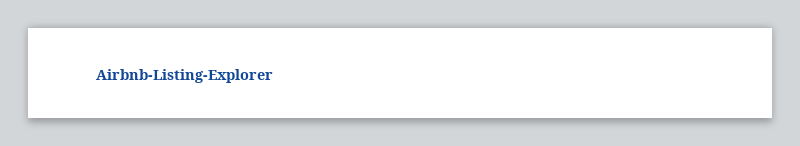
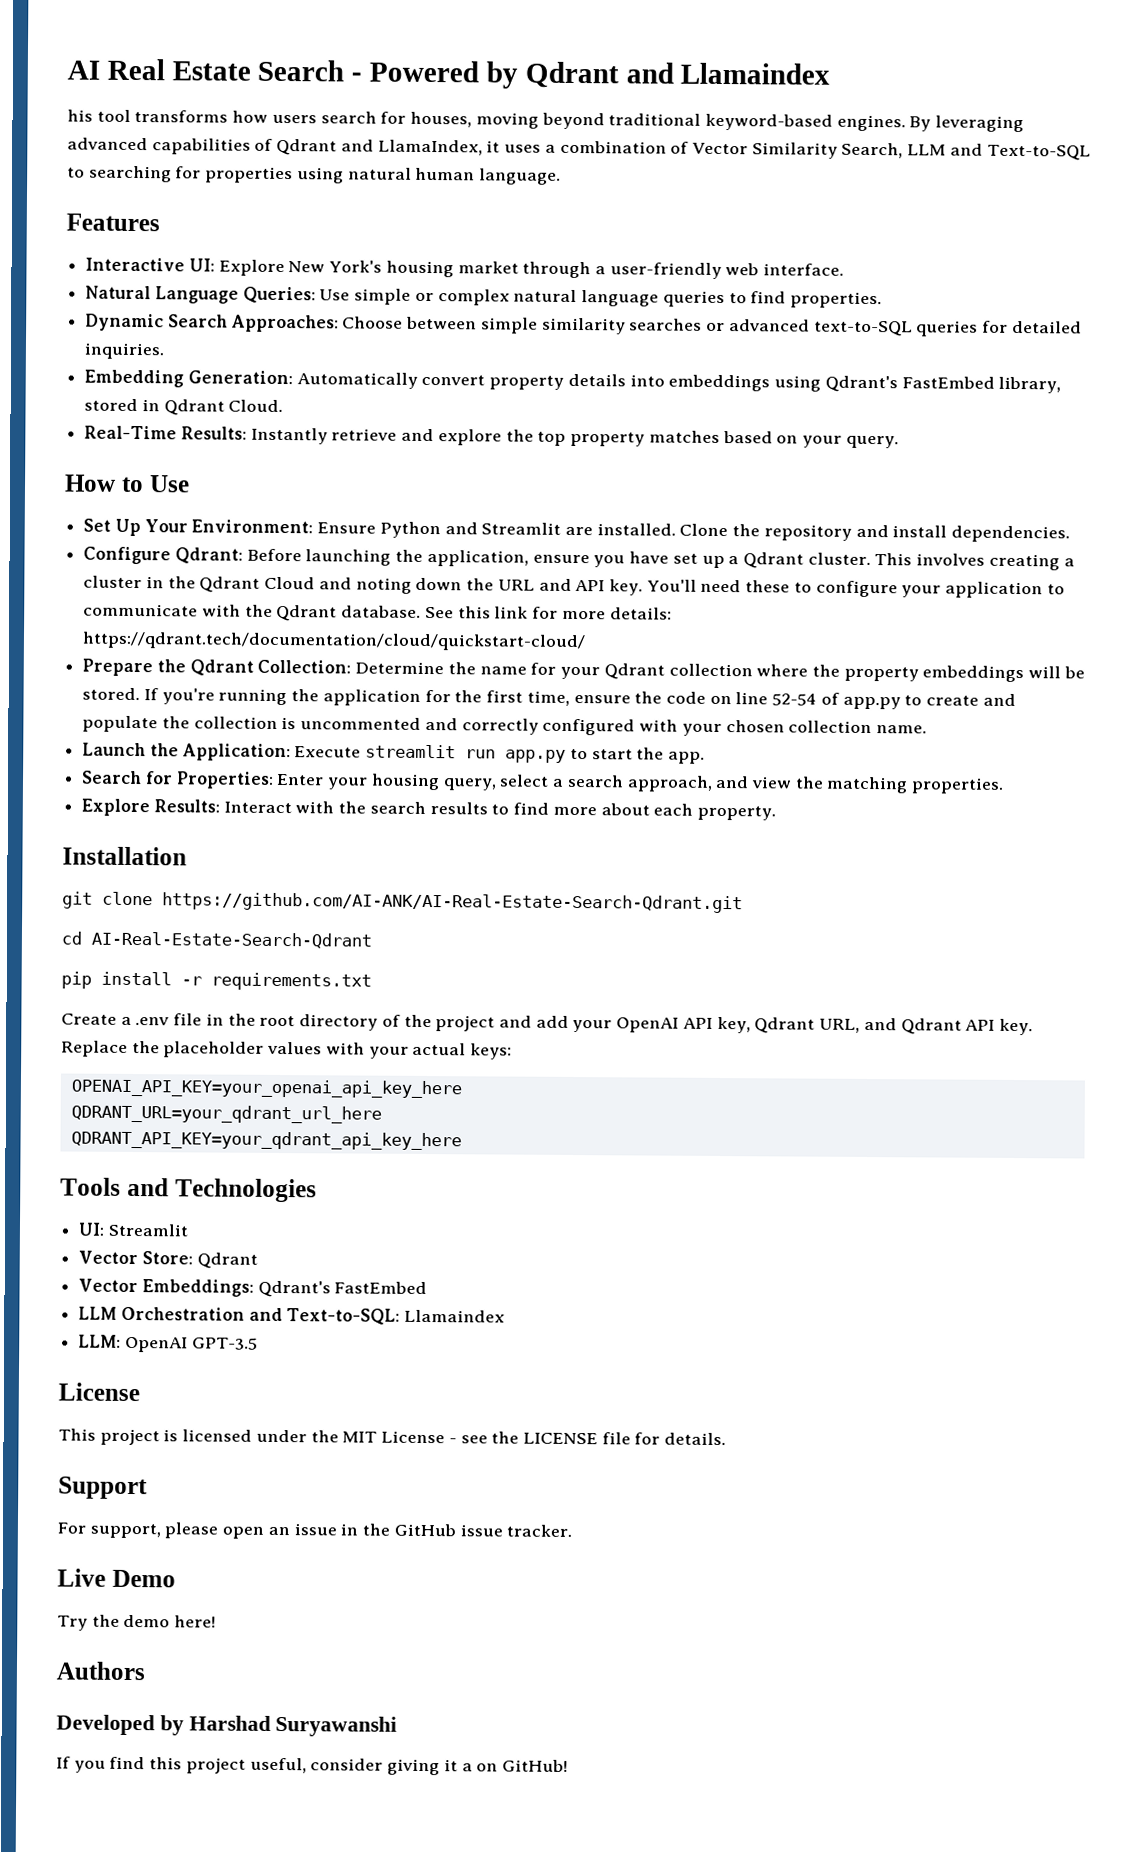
- Airbnb-Listing-Explorer
+ AI Real Estate Search - Powered by Qdrant and Llamaindex
+ his tool transforms how users search for houses, moving beyond traditional keyword-based engines. By leveraging advanced capabilities of Qdrant and LlamaIndex, it uses a combination of Vector Similarity Search, LLM and Text-to-SQL to searching for properties using natural human language.
+ Features
+ Interactive UI: Explore New York's housing market through a user-friendly web interface.
+ Natural Language Queries: Use simple or complex natural language queries to find properties.
+ Dynamic Search Approaches: Choose between simple similarity searches or advanced text-to-SQL queries for detailed inquiries.
+ Embedding Generation: Automatically convert property details into embeddings using Qdrant's FastEmbed library, stored in Qdrant Cloud.
+ Real-Time Results: Instantly retrieve and explore the top property matches based on your query.
+ How to Use
+ Set Up Your Environment: Ensure Python and Streamlit are installed. Clone the repository and install dependencies.
+ Configure Qdrant: Before launching the application, ensure you have set up a Qdrant cluster. This involves creating a cluster in the Qdrant Cloud and noting down the URL and API key. You'll need these to configure your application to communicate with the Qdrant database. See this link for more details: https://qdrant.tech/documentation/cloud/quickstart-cloud/
+ Prepare the Qdrant Collection: Determine the name for your Qdrant collection where the property embeddings will be stored. If you're running the application for the first time, ensure the code on line 52-54 of app.py to create and populate the collection is uncommented and correctly configured with your chosen collection name.
+ Launch the Application: Execute streamlit run app.py to start the app.
+ Search for Properties: Enter your housing query, select a search approach, and view the matching properties.
+ Explore Results: Interact with the search results to find more about each property.
+ Installation
+ git clone https://github.com/AI-ANK/AI-Real-Estate-Search-Qdrant.git
+ cd AI-Real-Estate-Search-Qdrant
+ pip install -r requirements.txt
+ Create a .env file in the root directory of the project and add your OpenAI API key, Qdrant URL, and Qdrant API key. Replace the placeholder values with your actual keys:
+ OPENAI_API_KEY=your_openai_api_key_here
+ QDRANT_URL=your_qdrant_url_here
+ QDRANT_API_KEY=your_qdrant_api_key_here
+ Tools and Technologies
+ UI: Streamlit
+ Vector Store: Qdrant
+ Vector Embeddings: Qdrant's FastEmbed
+ LLM Orchestration and Text-to-SQL: Llamaindex
+ LLM: OpenAI GPT-3.5
+ License
+ This project is licensed under the MIT License - see the LICENSE file for details.
+ Support
+ For support, please open an issue in the GitHub issue tracker.
+ Live Demo
+ Try the demo here!
+ Authors
+ Developed by Harshad Suryawanshi
+ If you find this project useful, consider giving it a on GitHub!

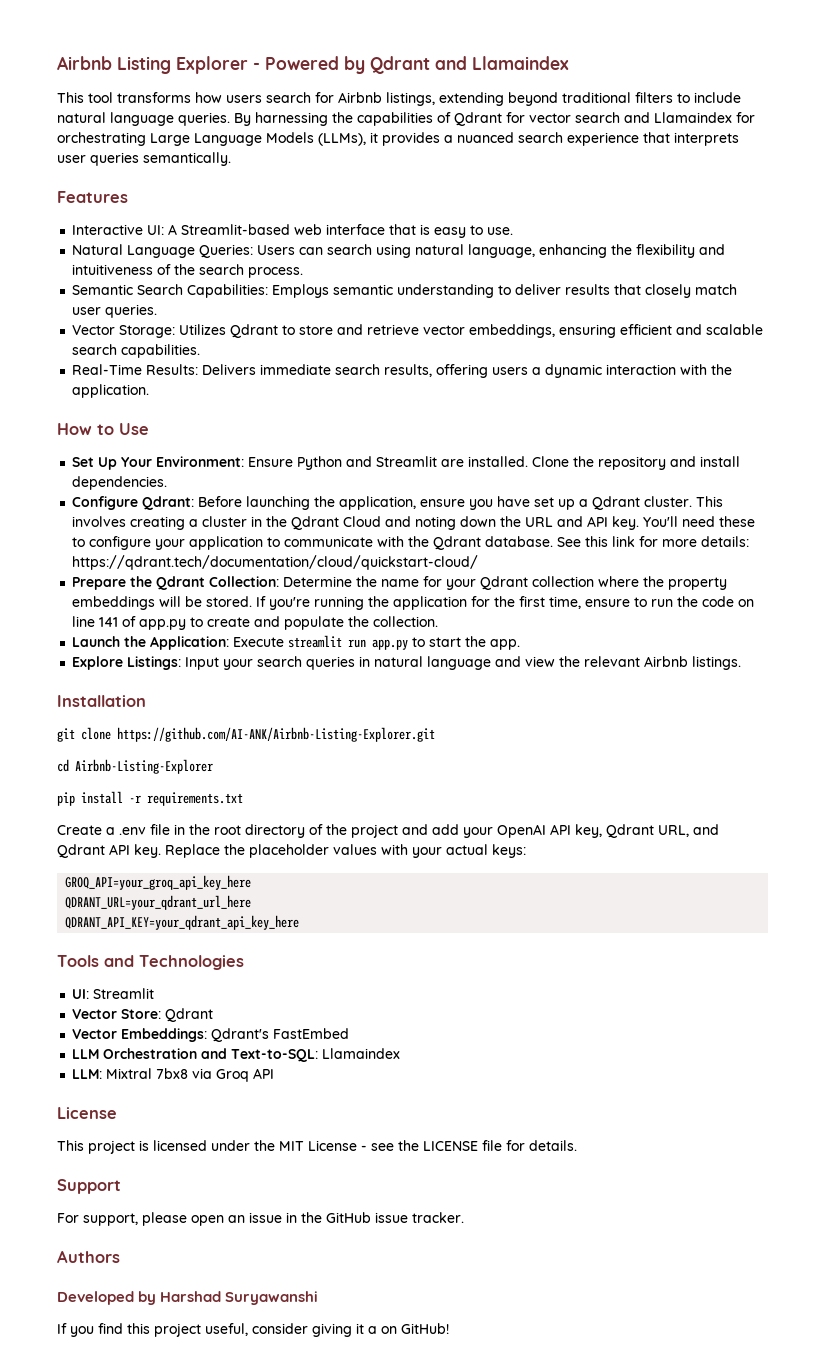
- AI Real Estate Search - Powered by Qdrant and Llamaindex
+ Airbnb Listing Explorer - Powered by Qdrant and Llamaindex
- his tool transforms how users search for houses, moving beyond traditional keyword-based engines. By leveraging advanced capabilities of Qdrant and LlamaIndex, it uses a combination of Vector Similarity Search, LLM and Text-to-SQL to searching for properties using natural human language.
+ This tool transforms how users search for Airbnb listings, extending beyond traditional filters to include natural language queries. By harnessing the capabilities of Qdrant for vector search and Llamaindex for orchestrating Large Language Models (LLMs), it provides a nuanced search experience that interprets user queries semantically.
  Features
- Interactive UI: Explore New York's housing market through a user-friendly web interface.
- Natural Language Queries: Use simple or complex natural language queries to find properties.
- Dynamic Search Approaches: Choose between simple similarity searches or advanced text-to-SQL queries for detailed inquiries.
- Embedding Generation: Automatically convert property details into embeddings using Qdrant's FastEmbed library, stored in Qdrant Cloud.
- Real-Time Results: Instantly retrieve and explore the top property matches based on your query.
+ Interactive UI: A Streamlit-based web interface that is easy to use.
+ Natural Language Queries: Users can search using natural language, enhancing the flexibility and intuitiveness of the search process.
+ Semantic Search Capabilities: Employs semantic understanding to deliver results that closely match user queries.
+ Vector Storage: Utilizes Qdrant to store and retrieve vector embeddings, ensuring efficient and scalable search capabilities.
+ Real-Time Results: Delivers immediate search results, offering users a dynamic interaction with the application.
- If you're running the application for the first time, ensure the code on line 52-54 of app.py to create and populate the collection is uncommented and correctly configured with your chosen collection name.
+ If you're running the application for the first time, ensure to run the code on line 141 of app.py to create and populate the collection.
- Search for Properties: Enter your housing query, select a search approach, and view the matching properties.
- Explore Results: Interact with the search results to find more about each property.
+ Explore Listings: Input your search queries in natural language and view the relevant Airbnb listings.
- git clone https://github.com/AI-ANK/AI-Real-Estate-Search-Qdrant.git
+ git clone https://github.com/AI-ANK/Airbnb-Listing-Explorer.git
- cd AI-Real-Estate-Search-Qdrant
+ cd Airbnb-Listing-Explorer
- OPENAI_API_KEY=your_openai_api_key_here
+ GROQ_API=your_groq_api_key_here
- LLM: OpenAI GPT-3.5
+ LLM: Mixtral 7bx8 via Groq API
- Live Demo
- Try the demo here!

